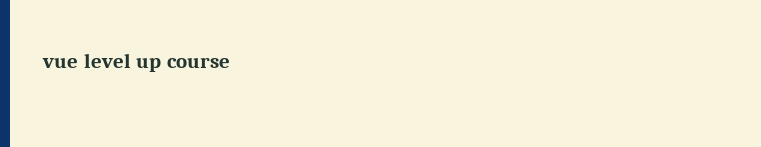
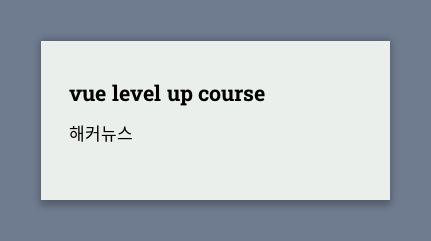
+ 해커뉴스

